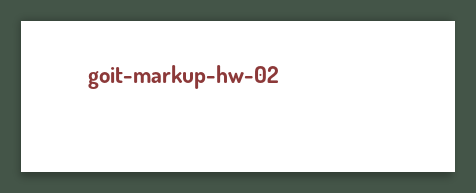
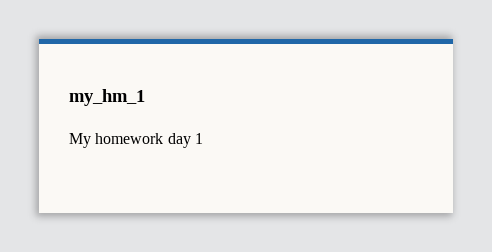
- goit-markup-hw-02
+ my_hm_1
+ My homework day 1

